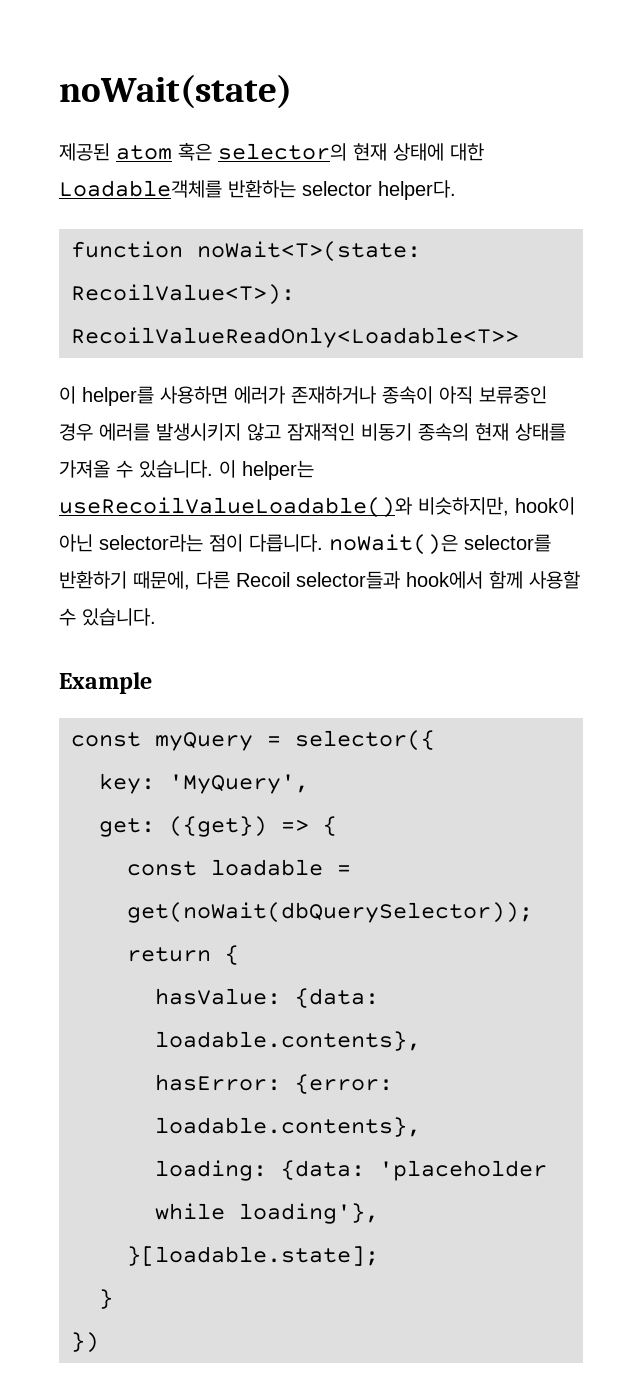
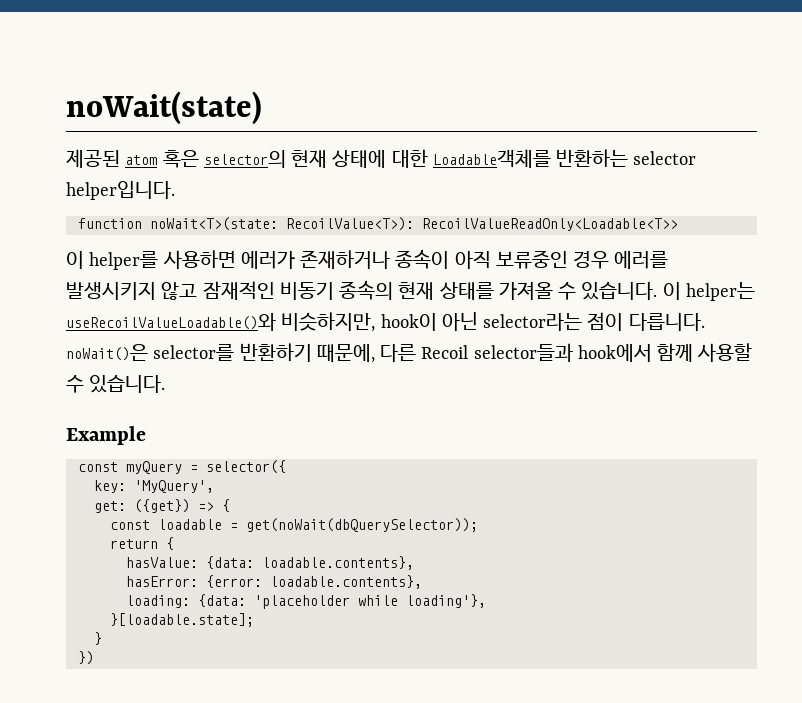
- 제공된 atom 혹은 selector의 현재 상태에 대한 Loadable객체를 반환하는 selector helper다.
+ 제공된 atom 혹은 selector의 현재 상태에 대한 Loadable객체를 반환하는 selector helper입니다.

